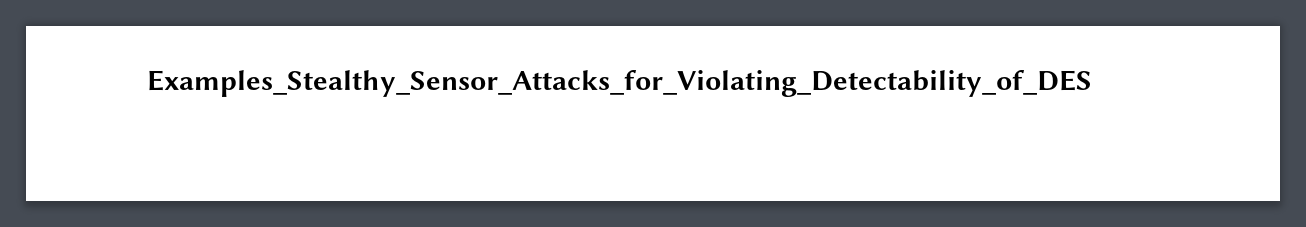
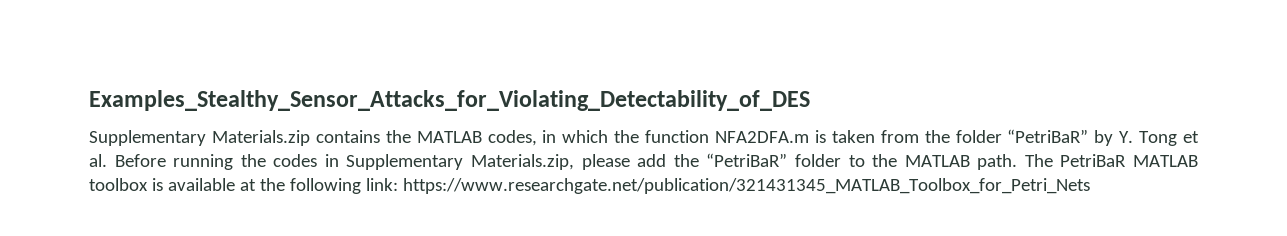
+ Supplementary Materials.zip contains the MATLAB codes, in which the function NFA2DFA.m is taken from the folder “PetriBaR” by Y. Tong et al. Before running the codes in Supplementary Materials.zip, please add the “PetriBaR” folder to the MATLAB path. The PetriBaR MATLAB toolbox is available at the following link: https://www.researchgate.net/publication/321431345_MATLAB_Toolbox_for_Petri_Nets

